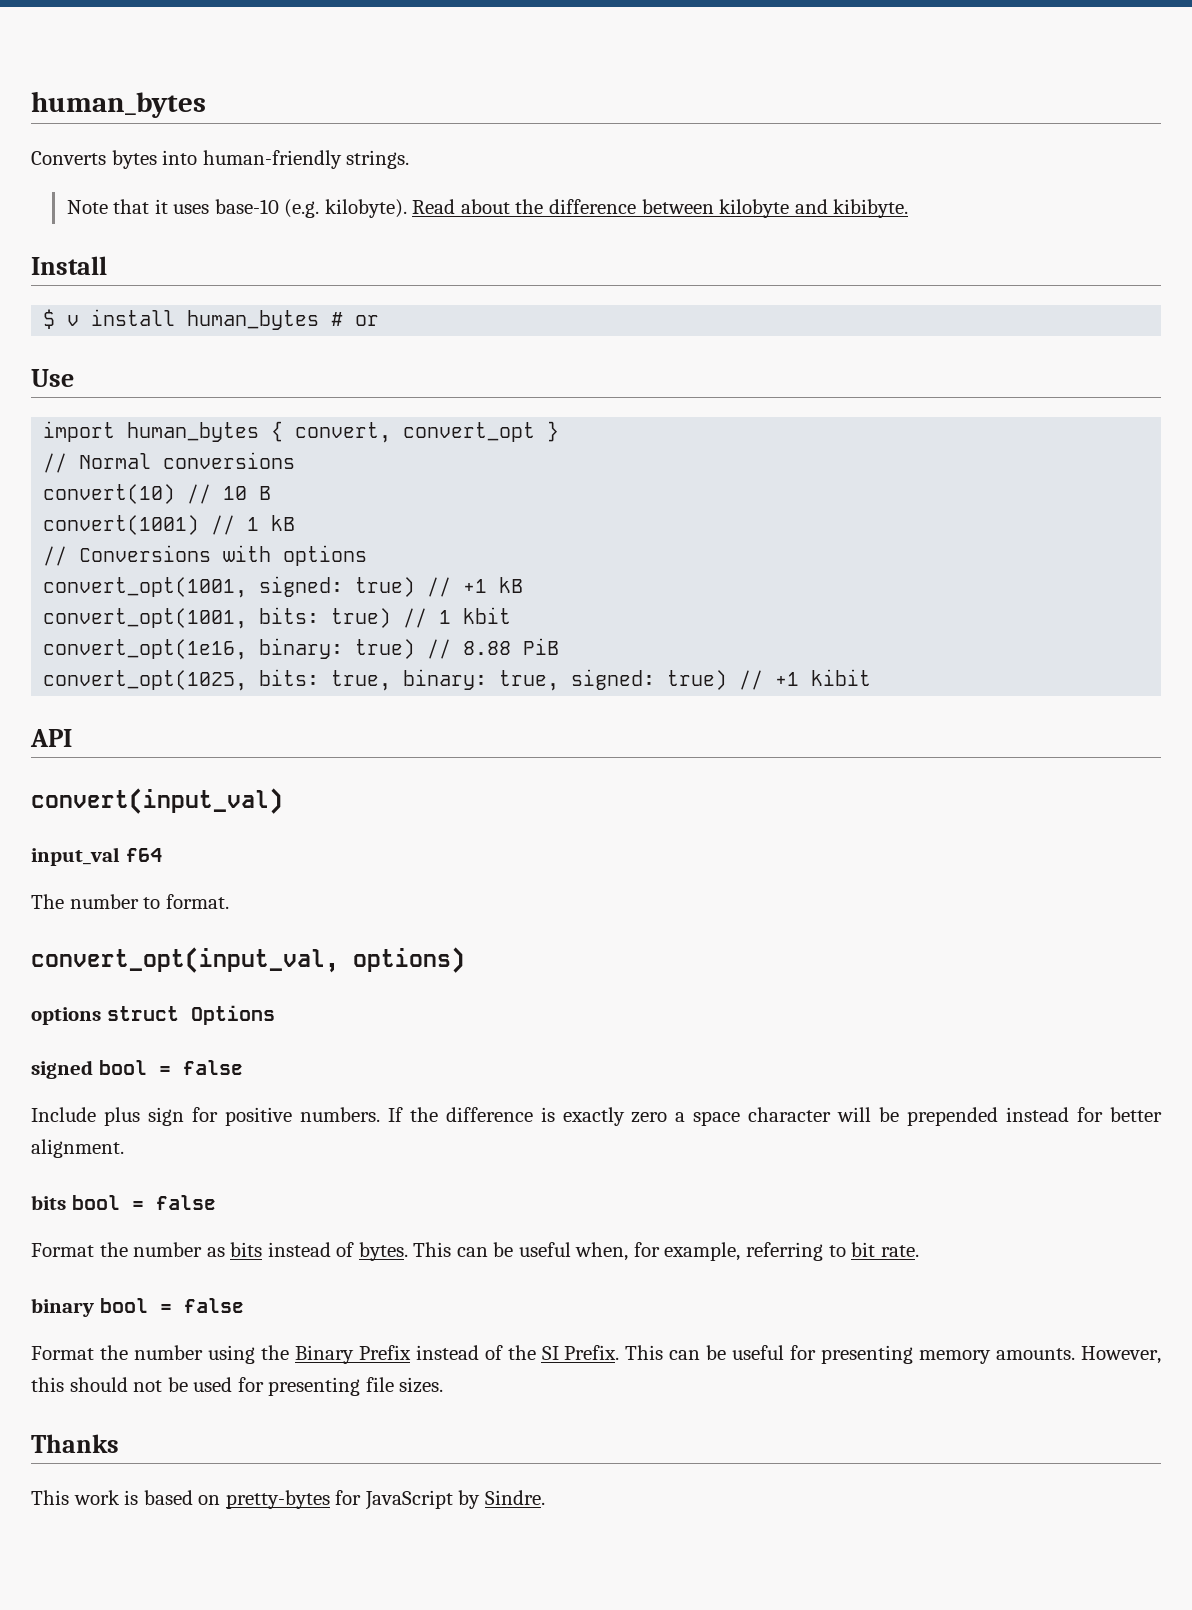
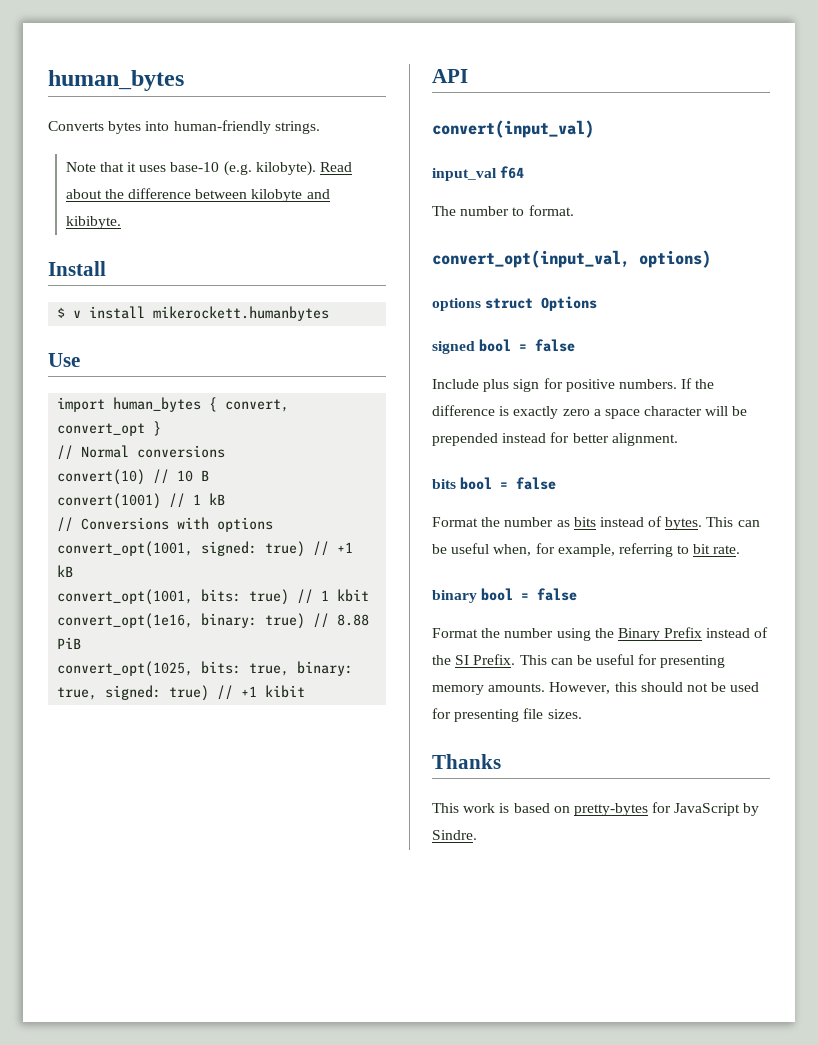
- $ v install human_bytes # or
+ $ v install mikerockett.humanbytes

